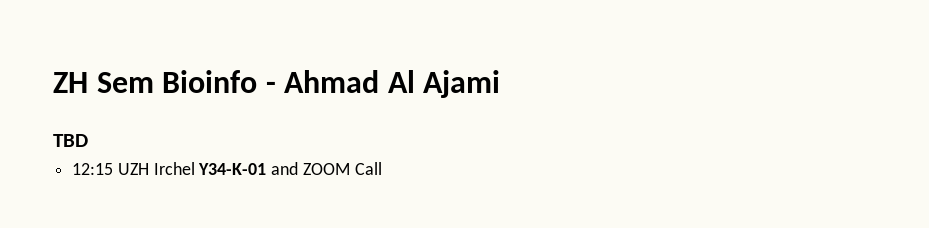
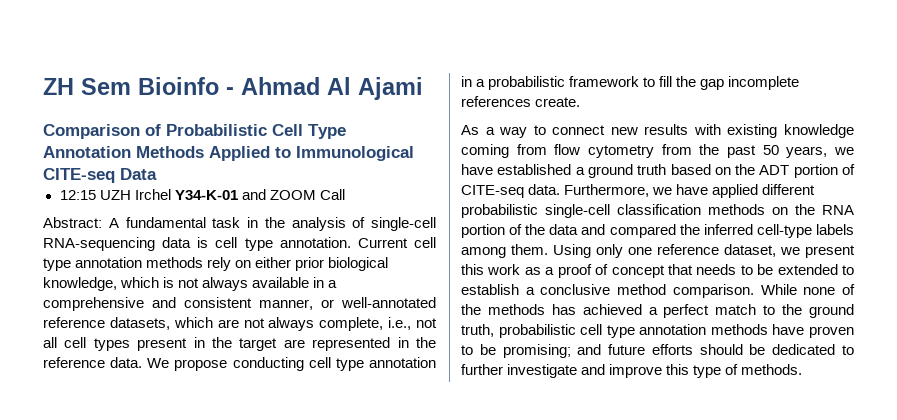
- TBD
+ Comparison of Probabilistic Cell Type Annotation Methods Applied to Immunological CITE-seq Data
+ Abstract: A fundamental task in the analysis of single-cell RNA-sequencing data is cell type annotation. Current cell type annotation methods rely on either prior biological knowledge, which is not always available in a comprehensive and consistent manner, or well-annotated reference datasets, which are not always complete, i.e., not all cell types present in the target are represented in the reference data. We propose conducting cell type annotation in a probabilistic framework to fill the gap incomplete references create.
+ As a way to connect new results with existing knowledge coming from flow cytometry from the past 50 years, we have established a ground truth based on the ADT portion of CITE-seq data. Furthermore, we have applied different probabilistic single-cell classification methods on the RNA portion of the data and compared the inferred cell-type labels among them. Using only one reference dataset, we present this work as a proof of concept that needs to be extended to establish a conclusive method comparison. While none of the methods has achieved a perfect match to the ground truth, probabilistic cell type annotation methods have proven to be promising; and future efforts should be dedicated to further investigate and improve this type of methods.

